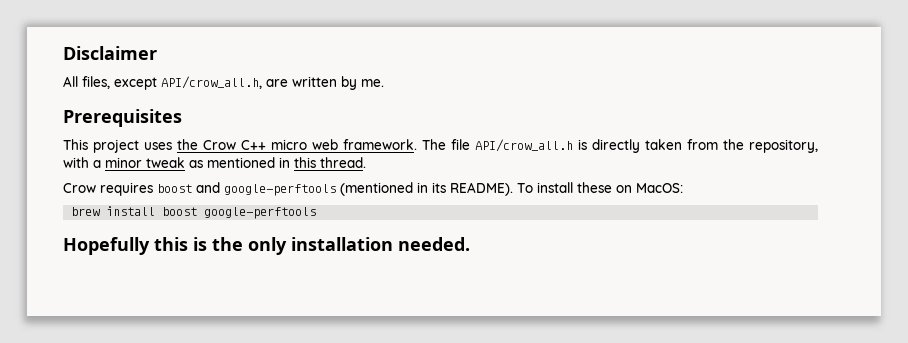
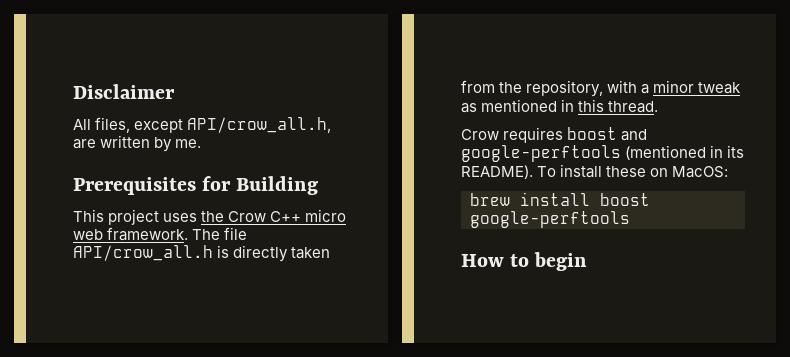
- Prerequisites
+ Prerequisites for Building
- Hopefully this is the only installation needed.
+ How to begin

